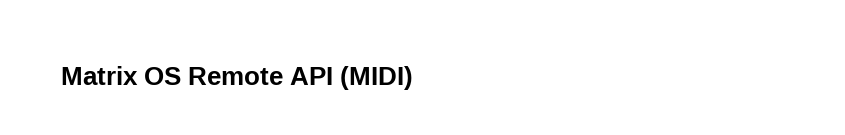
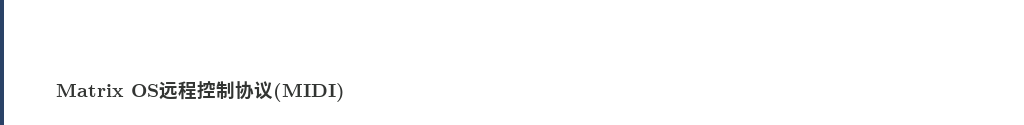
- Matrix OS Remote API (MIDI)
+ Matrix OS远程控制协议(MIDI)

